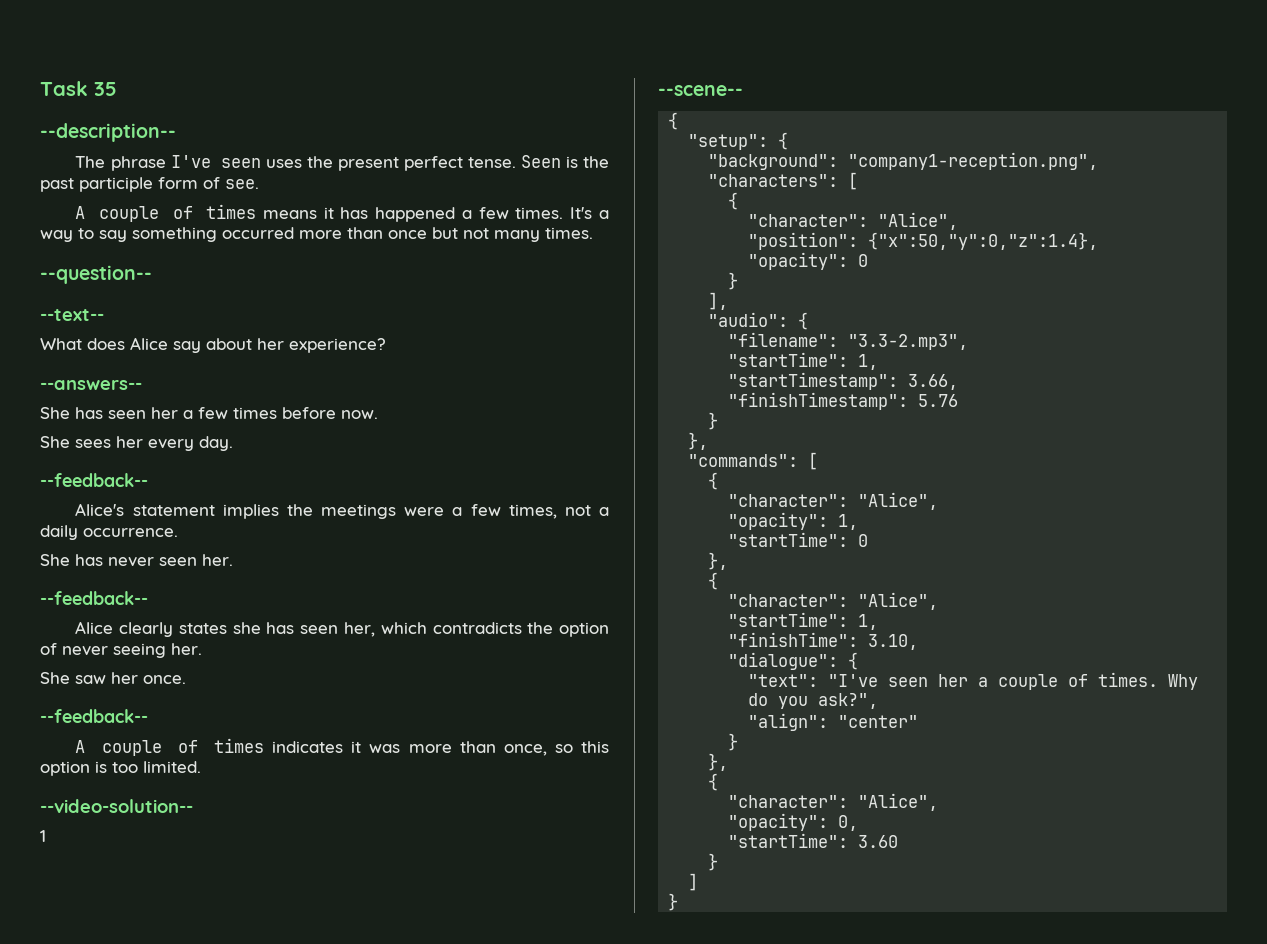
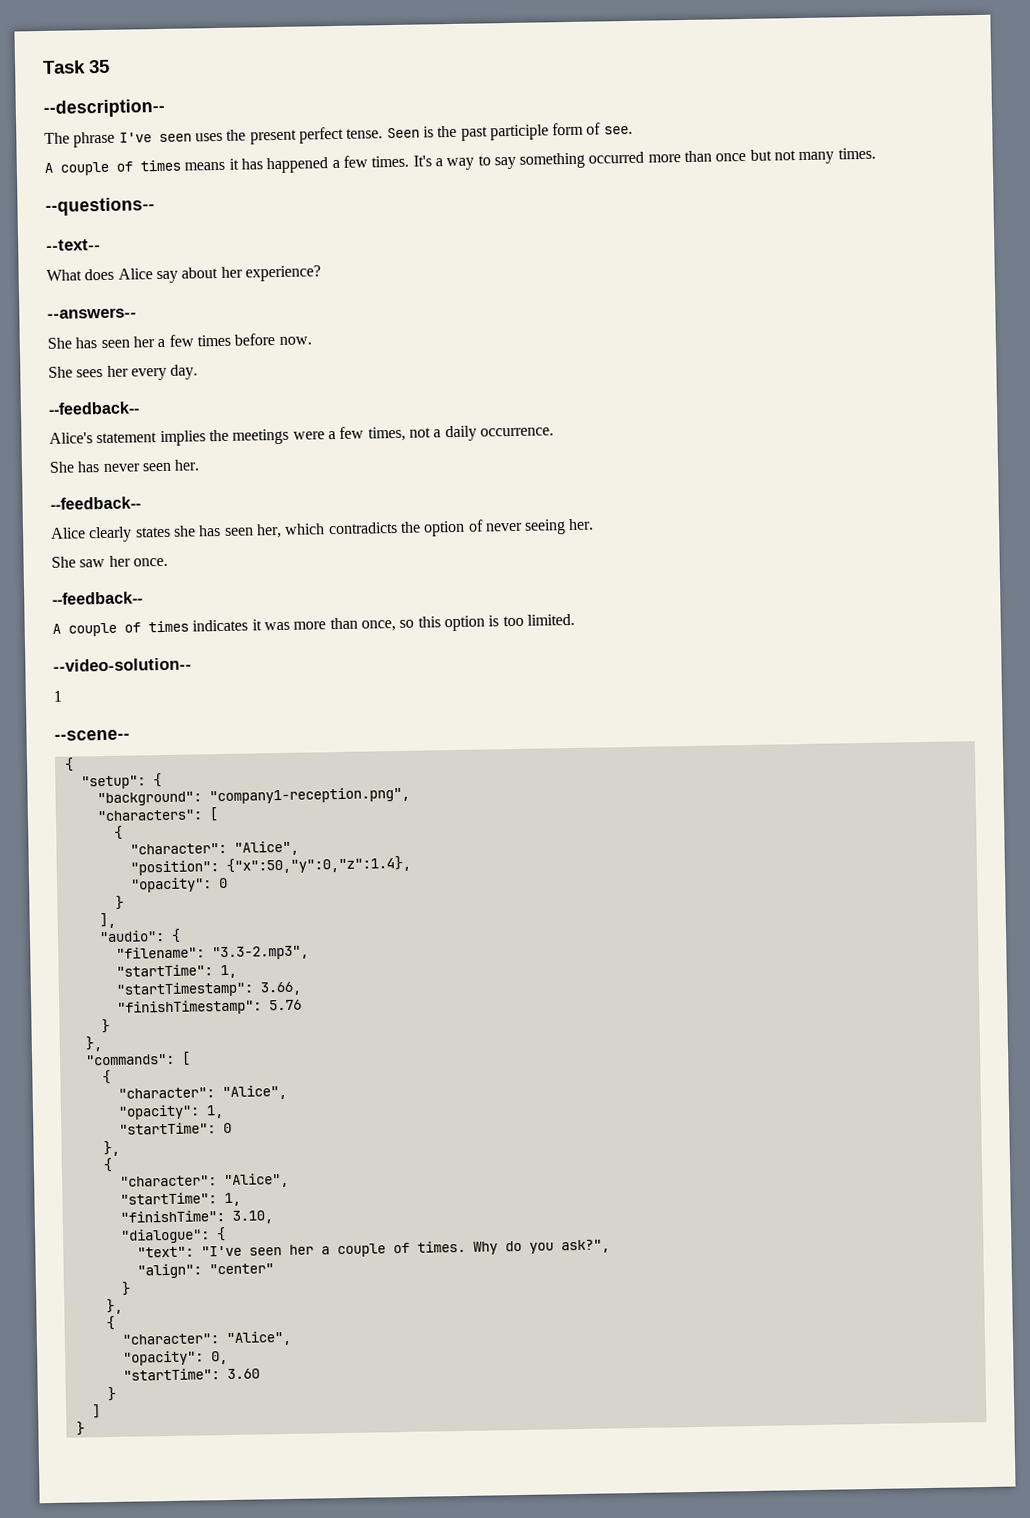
- --question--
+ --questions--

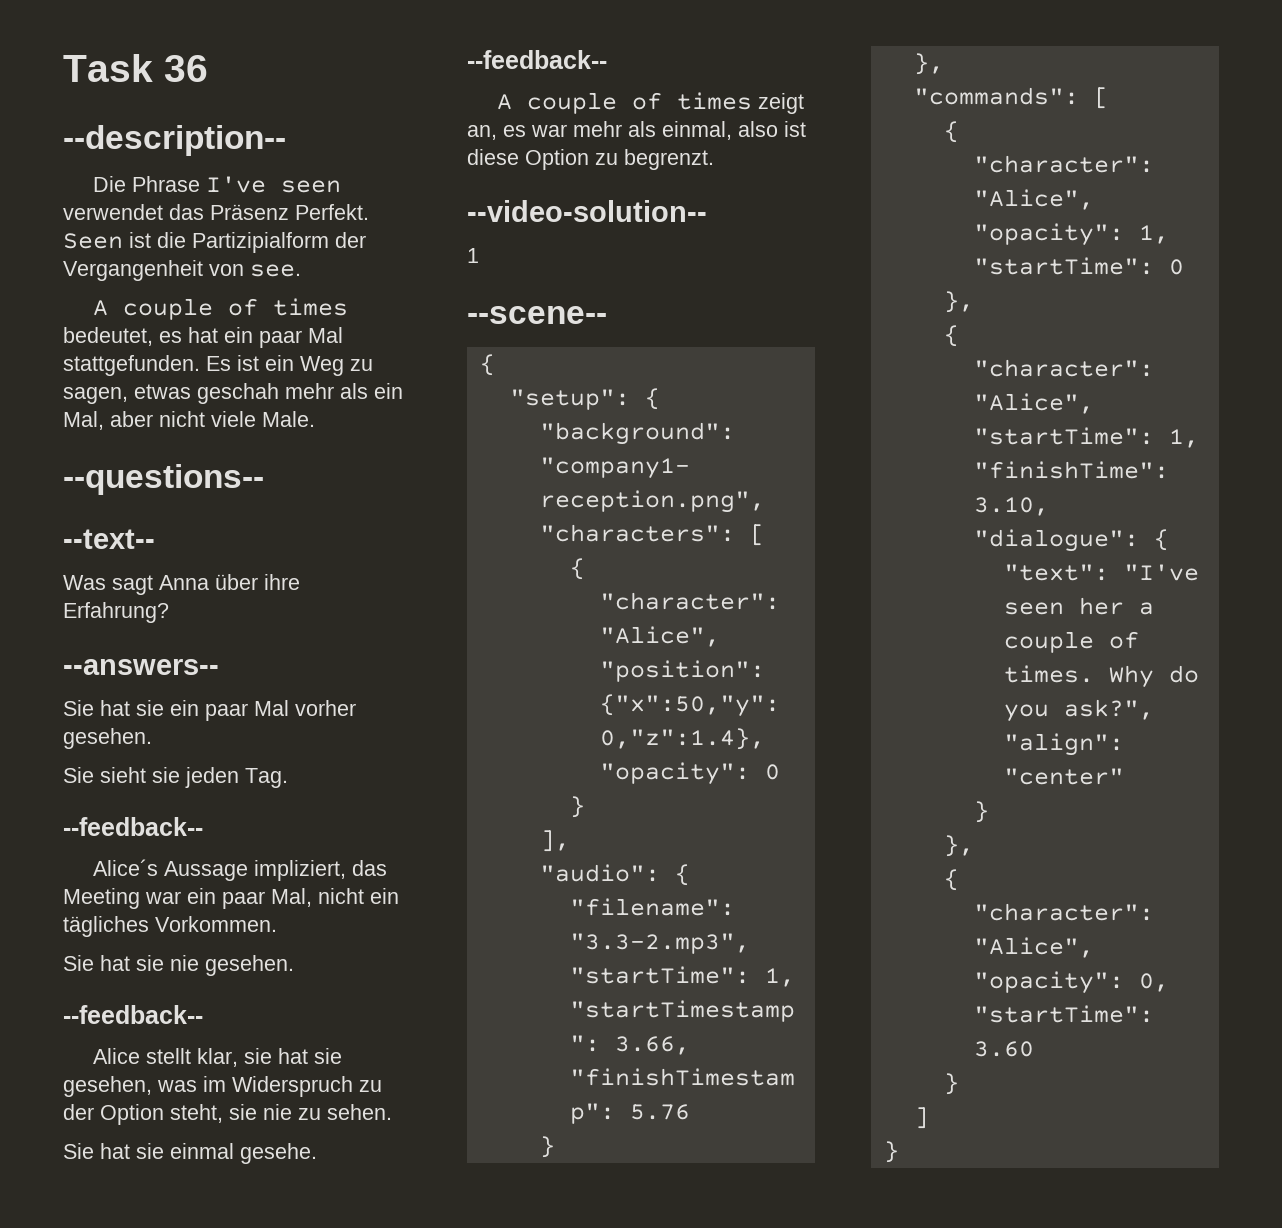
- Task 35
+ Task 36
- The phrase I've seen uses the present perfect tense. Seen is the past participle form of see.
+ Die Phrase I've seen verwendet das Präsenz Perfekt. Seen ist die Partizipialform der Vergangenheit von see.
- A couple of times means it has happened a few times. It's a way to say something occurred more than once but not many times.
+ A couple of times bedeutet, es hat ein paar Mal stattgefunden. Es ist ein Weg zu sagen, etwas geschah mehr als ein Mal, aber nicht viele Male.
  --questions--
  --text--
- What does Alice say about her experience?
+ Was sagt Anna über ihre Erfahrung?
  --answers--
- She has seen her a few times before now.
- She sees her every day.
+ Sie hat sie ein paar Mal vorher gesehen.
+ Sie sieht sie jeden Tag.
  --feedback--
- Alice's statement implies the meetings were a few times, not a daily occurrence.
- She has never seen her.
+ Alice´s Aussage impliziert, das Meeting war ein paar Mal, nicht ein tägliches Vorkommen.
+ Sie hat sie nie gesehen.
  --feedback--
- Alice clearly states she has seen her, which contradicts the option of never seeing her.
- She saw her once.
+ Alice stellt klar, sie hat sie gesehen, was im Widerspruch zu der Option steht, sie nie zu sehen.
+ Sie hat sie einmal gesehe.
- A couple of times indicates it was more than once, so this option is too limited.
+ A couple of times zeigt an, es war mehr als einmal, also ist diese Option zu begrenzt.

